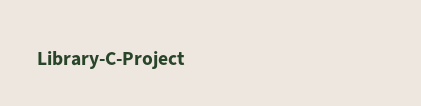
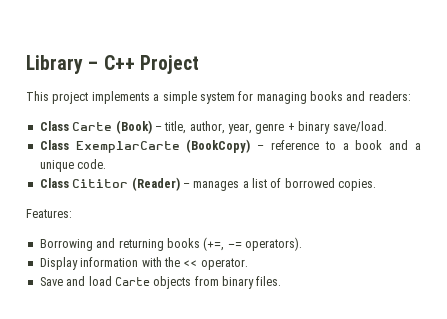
- Library-C-Project
+ Library – C++ Project
+ This project implements a simple system for managing books and readers:
+ Class Carte (Book) – title, author, year, genre + binary save/load.
+ Class ExemplarCarte (BookCopy) – reference to a book and a unique code.
+ Class Cititor (Reader) – manages a list of borrowed copies.
+ Features:
+ Borrowing and returning books (+=, -= operators).
+ Display information with the << operator.
+ Save and load Carte objects from binary files.

